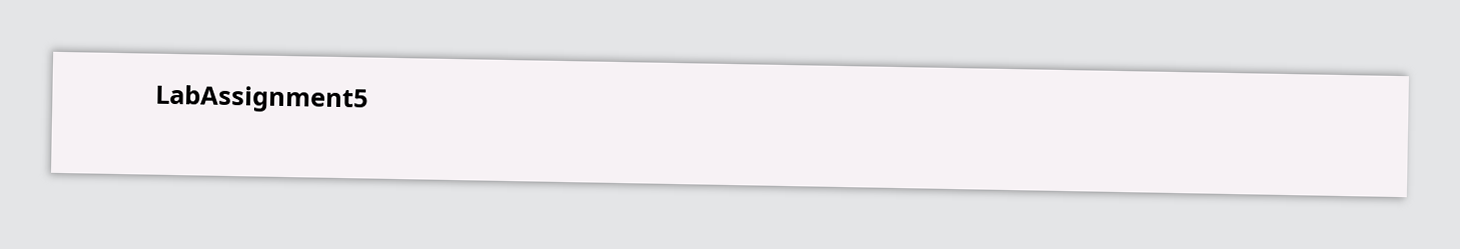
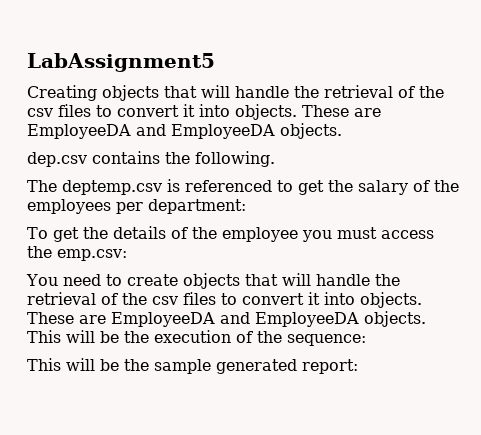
+ Creating objects that will handle the retrieval of the csv files to convert it into objects. These are EmployeeDA and EmployeeDA objects.
+ dep.csv contains the following.
+ The deptemp.csv is referenced to get the salary of the employees per department:
+ To get the details of the employee you must access the emp.csv:
+ You need to create objects that will handle the retrieval of the csv files to convert it into objects. These are EmployeeDA and EmployeeDA objects. This will be the execution of the sequence:
+ This will be the sample generated report:

